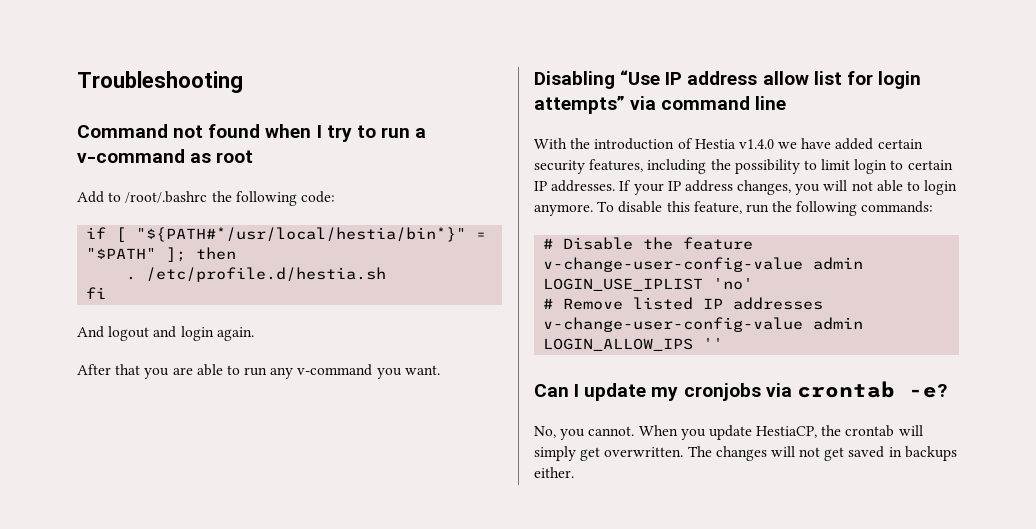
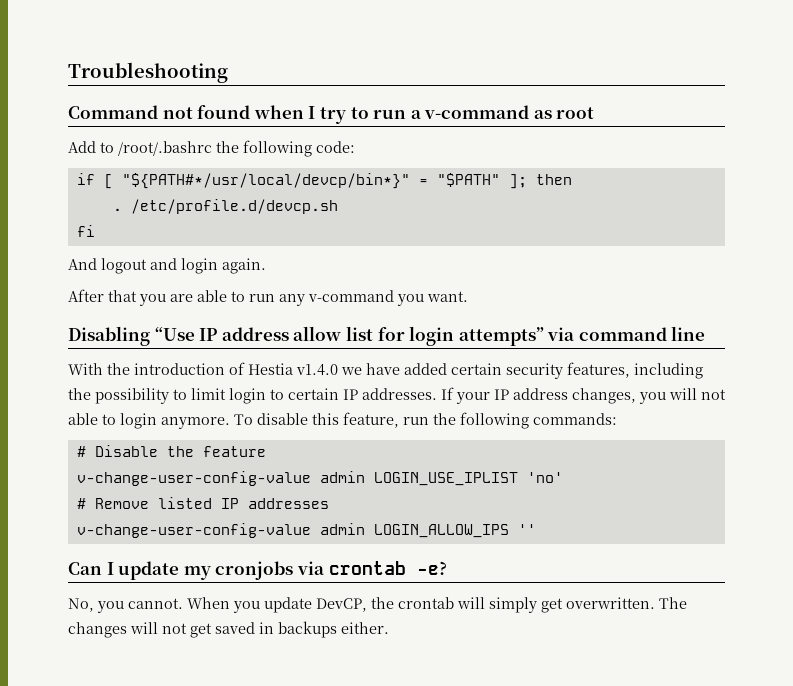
- if [ "${PATH#*/usr/local/hestia/bin*}" = "$PATH" ]; then
+ if [ "${PATH#*/usr/local/devcp/bin*}" = "$PATH" ]; then
- /etc/profile.d/hestia.sh
+ /etc/profile.d/devcp.sh
- When you update HestiaCP, the crontab will simply get overwritten.
+ When you update DevCP, the crontab will simply get overwritten.

